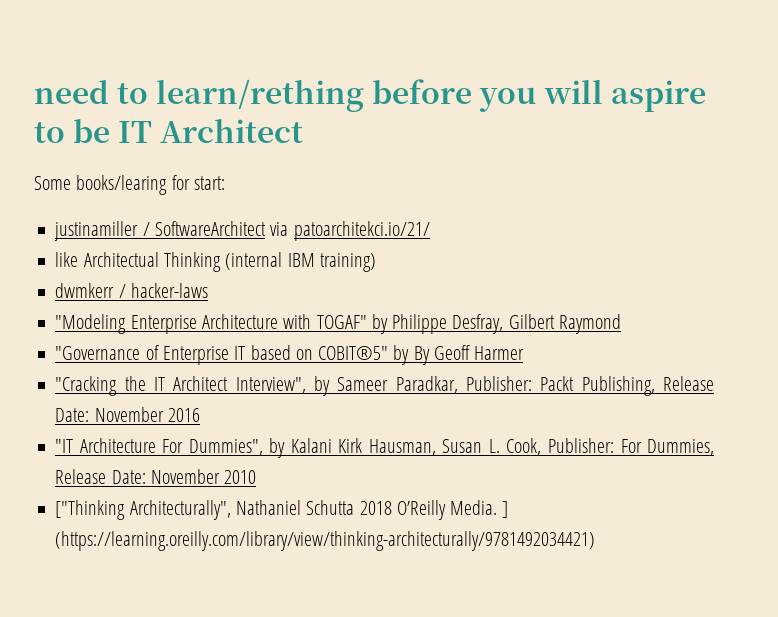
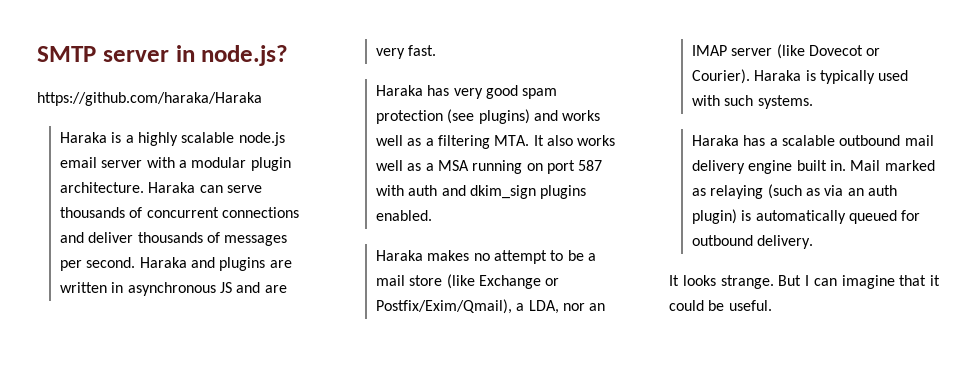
- need to learn/rething before you will aspire to be IT Architect
- Some books/learing for start:
- justinamiller / SoftwareArchitect via patoarchitekci.io/21/
- like Architectual Thinking (internal IBM training)
- dwmkerr / hacker-laws
- "Modeling Enterprise Architecture with TOGAF" by Philippe Desfray, Gilbert Raymond
- "Governance of Enterprise IT based on COBIT®5" by By Geoff Harmer
- "Cracking the IT Architect Interview", by Sameer Paradkar, Publisher: Packt Publishing, Release Date: November 2016
- "IT Architecture For Dummies", by Kalani Kirk Hausman, Susan L. Cook, Publisher: For Dummies, Release Date: November 2010
- ["Thinking Architecturally", Nathaniel Schutta 2018 O’Reilly Media. ] (https://learning.oreilly.com/library/view/thinking-architecturally/9781492034421)
+ SMTP server in node.js?
+ https://github.com/haraka/Haraka
+ Haraka is a highly scalable node.js email server with a modular plugin architecture. Haraka can serve thousands of concurrent connections and deliver thousands of messages per second. Haraka and plugins are written in asynchronous JS and are very fast.
+ Haraka has very good spam protection (see plugins) and works well as a filtering MTA. It also works well as a MSA running on port 587 with auth and dkim_sign plugins enabled.
+ Haraka makes no attempt to be a mail store (like Exchange or Postfix/Exim/Qmail), a LDA, nor an IMAP server (like Dovecot or Courier). Haraka is typically used with such systems.
+ Haraka has a scalable outbound mail delivery engine built in. Mail marked as relaying (such as via an auth plugin) is automatically queued for outbound delivery.
+ It looks strange. But I can imagine that it could be useful.

